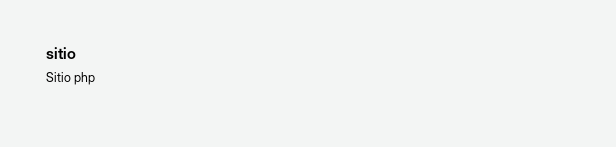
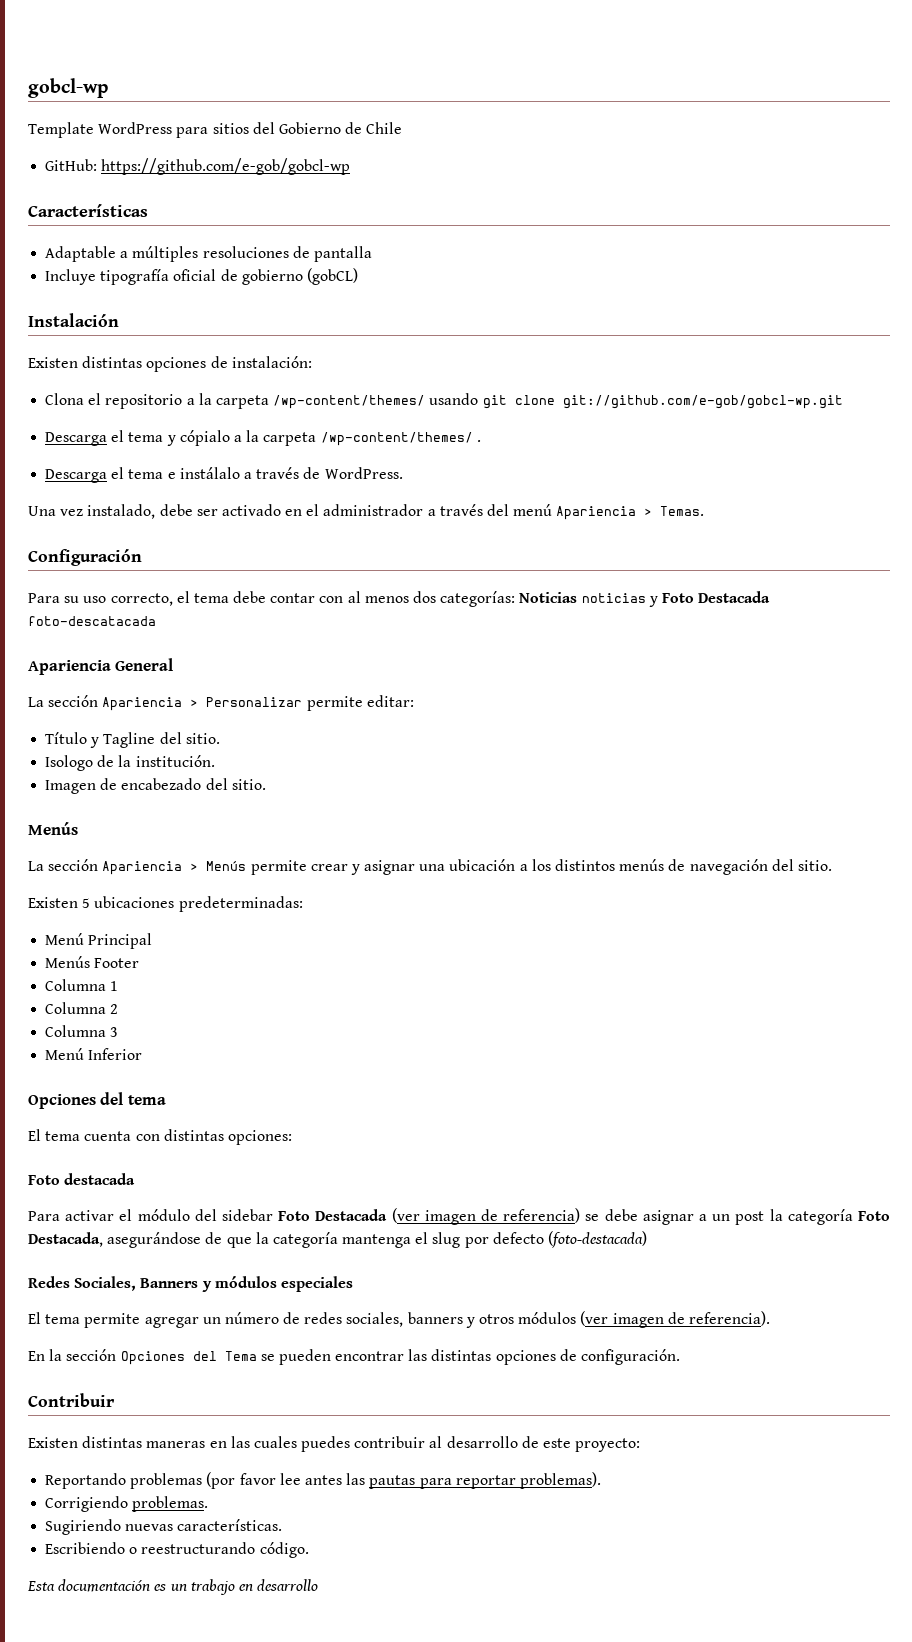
- sitio
- Sitio php
+ gobcl-wp
+ Template WordPress para sitios del Gobierno de Chile
+ GitHub: https://github.com/e-gob/gobcl-wp
+ Características
+ Adaptable a múltiples resoluciones de pantalla
+ Incluye tipografía oficial de gobierno (gobCL)
+ Instalación
+ Existen distintas opciones de instalación:
+ Clona el repositorio a la carpeta /wp-content/themes/ usando git clone git://github.com/e-gob/gobcl-wp.git
+ Descarga el tema y cópialo a la carpeta /wp-content/themes/ .
+ Descarga el tema e instálalo a través de WordPress.
+ Una vez instalado, debe ser activado en el administrador a través del menú Apariencia > Temas.
+ Configuración
+ Para su uso correcto, el tema debe contar con al menos dos categorías: Noticias noticias y Foto Destacada foto-descatacada
+ Apariencia General
+ La sección Apariencia > Personalizar permite editar:
+ Título y Tagline del sitio.
+ Isologo de la institución.
+ Imagen de encabezado del sitio.
+ Menús
+ La sección Apariencia > Menús permite crear y asignar una ubicación a los distintos menús de navegación del sitio.
+ Existen 5 ubicaciones predeterminadas:
+ Menú Principal
+ Menús Footer
+ Columna 1
+ Columna 2
+ Columna 3
+ Menú Inferior
+ Opciones del tema
+ El tema cuenta con distintas opciones:
+ Foto destacada
+ Para activar el módulo del sidebar Foto Destacada (ver imagen de referencia) se debe asignar a un post la categoría Foto Destacada, asegurándose de que la categoría mantenga el slug por defecto (foto-destacada)
+ Redes Sociales, Banners y módulos especiales
+ El tema permite agregar un número de redes sociales, banners y otros módulos (ver imagen de referencia).
+ En la sección Opciones del Tema se pueden encontrar las distintas opciones de configuración.
+ Contribuir
+ Existen distintas maneras en las cuales puedes contribuir al desarrollo de este proyecto:
+ Reportando problemas (por favor lee antes las pautas para reportar problemas).
+ Corrigiendo problemas.
+ Sugiriendo nuevas características.
+ Escribiendo o reestructurando código.
+ Esta documentación es un trabajo en desarrollo

